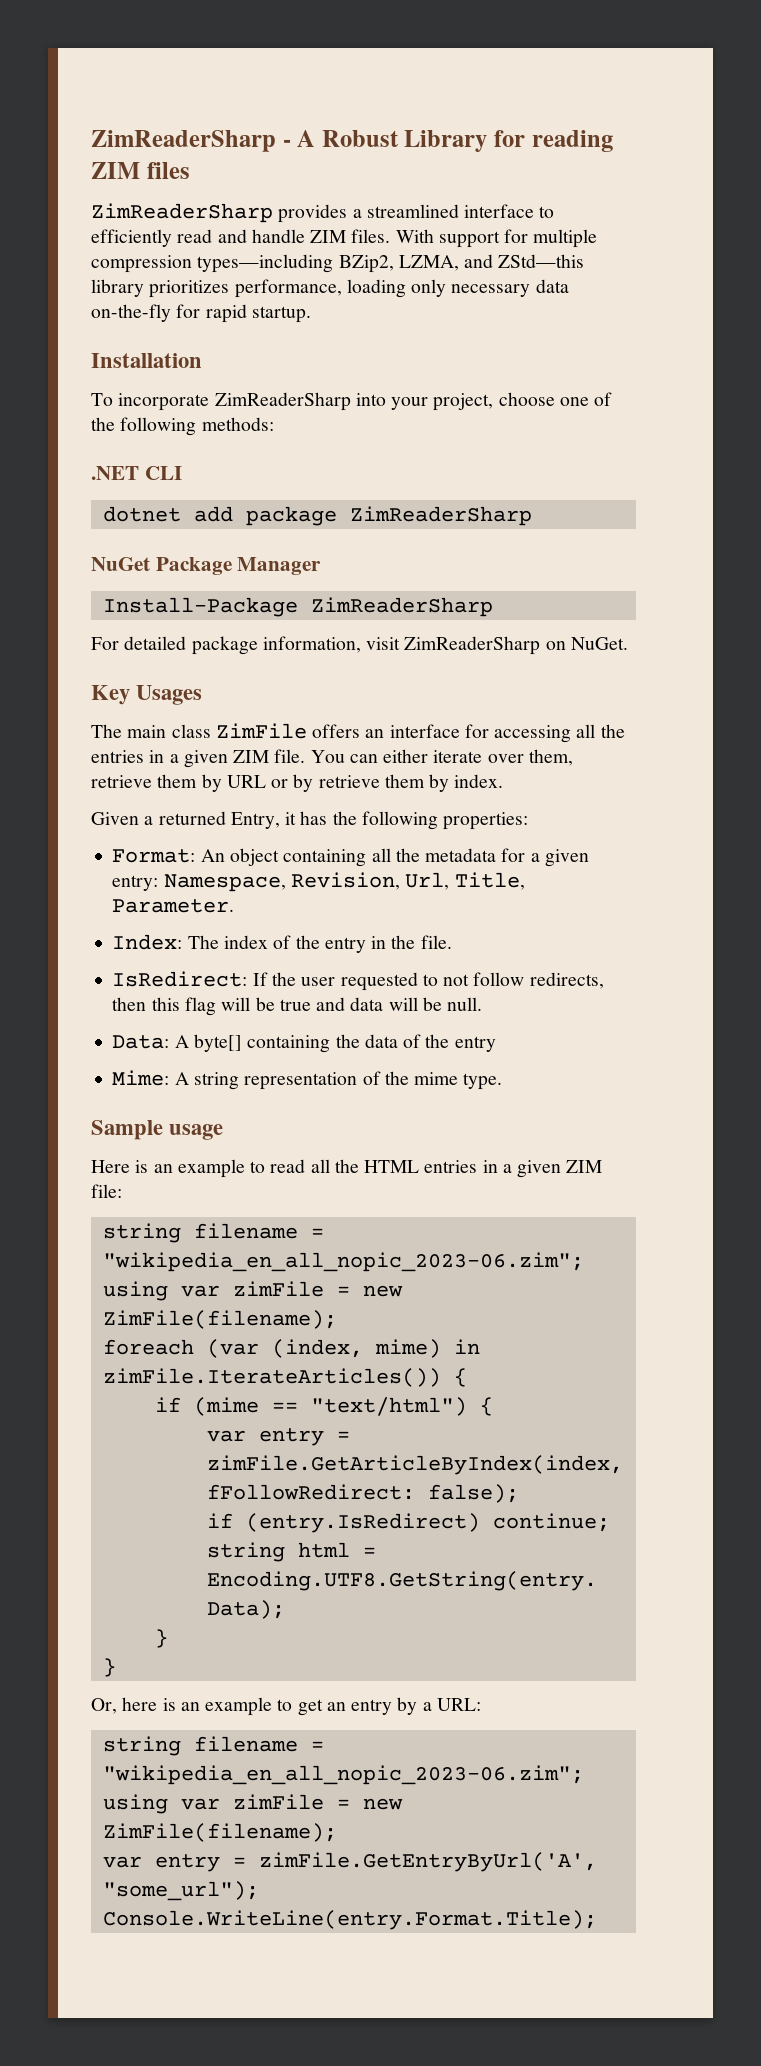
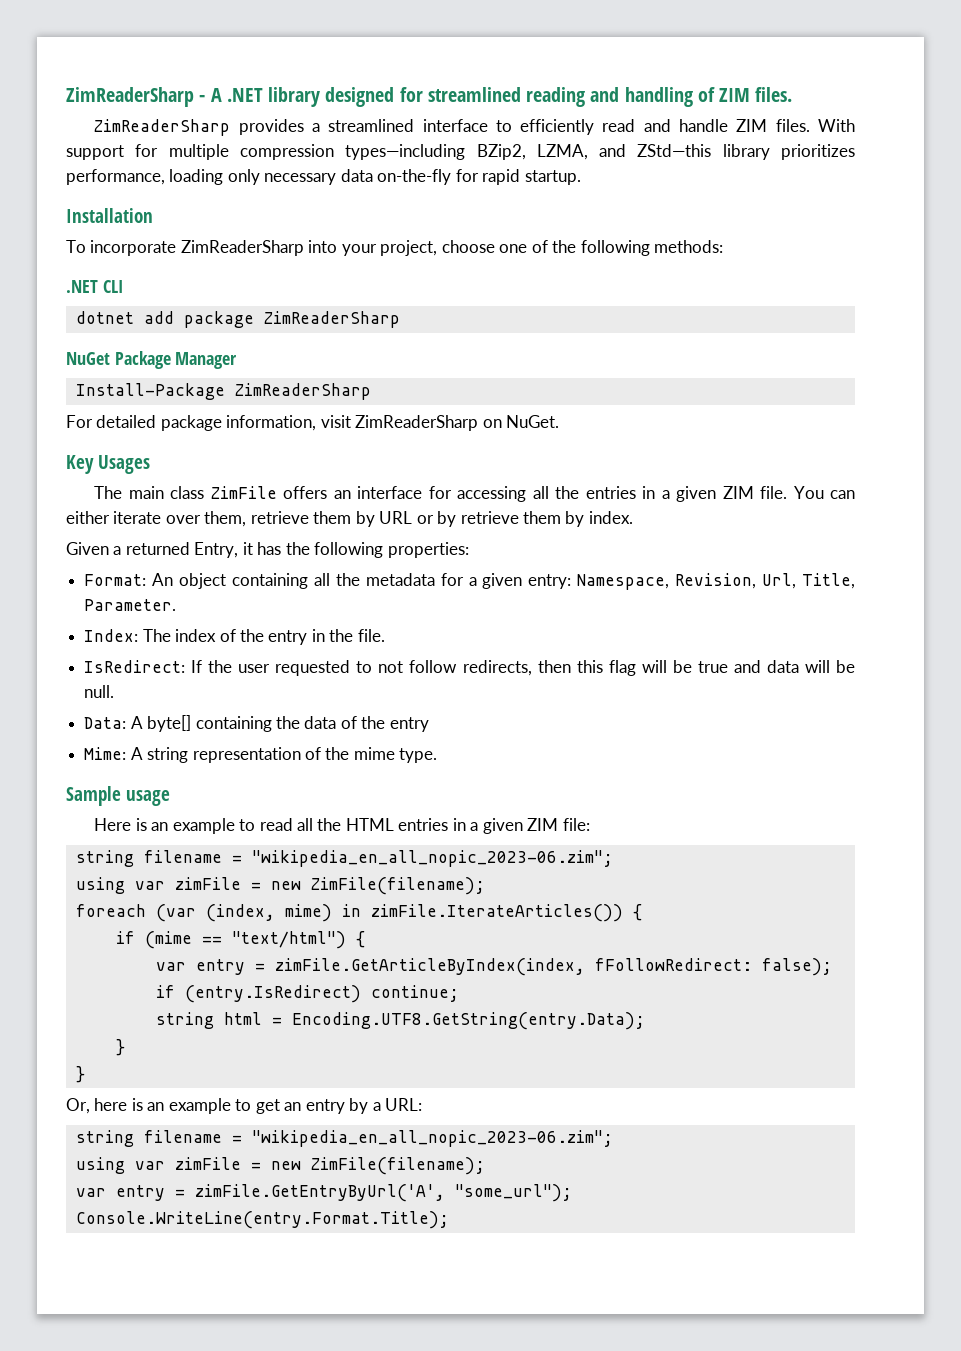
- ZimReaderSharp - A Robust Library for reading ZIM files
+ ZimReaderSharp - A .NET library designed for streamlined reading and handling of ZIM files.

